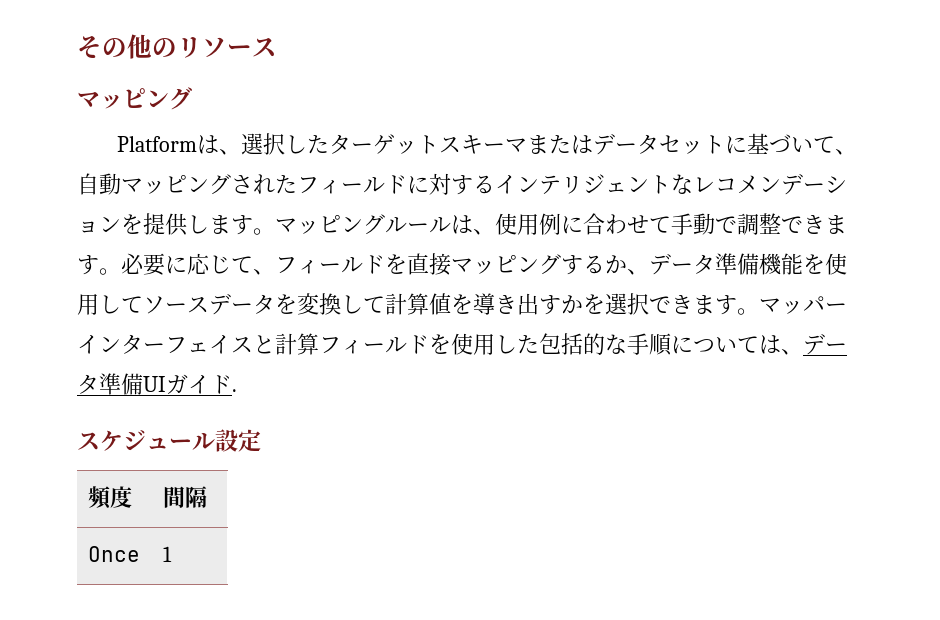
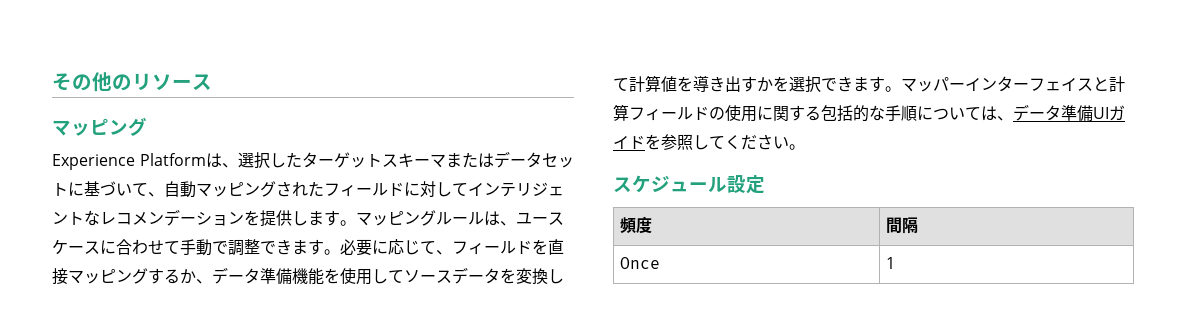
- Platformは、選択したターゲットスキーマまたはデータセットに基づいて、自動マッピングされたフィールドに対するインテリジェントなレコメンデーションを提供します。
+ Experience Platformは、選択したターゲットスキーマまたはデータセットに基づいて、自動マッピングされたフィールドに対してインテリジェントなレコメンデーションを提供します。
- マッピングルールは、使用例に合わせて手動で調整できます。
+ マッピングルールは、ユースケースに合わせて手動で調整できます。
- マッパーインターフェイスと計算フィールドを使用した包括的な手順については、データ準備UIガイド.
+ マッパーインターフェイスと計算フィールドの使用に関する包括的な手順については、データ準備UIガイドを参照してください。

